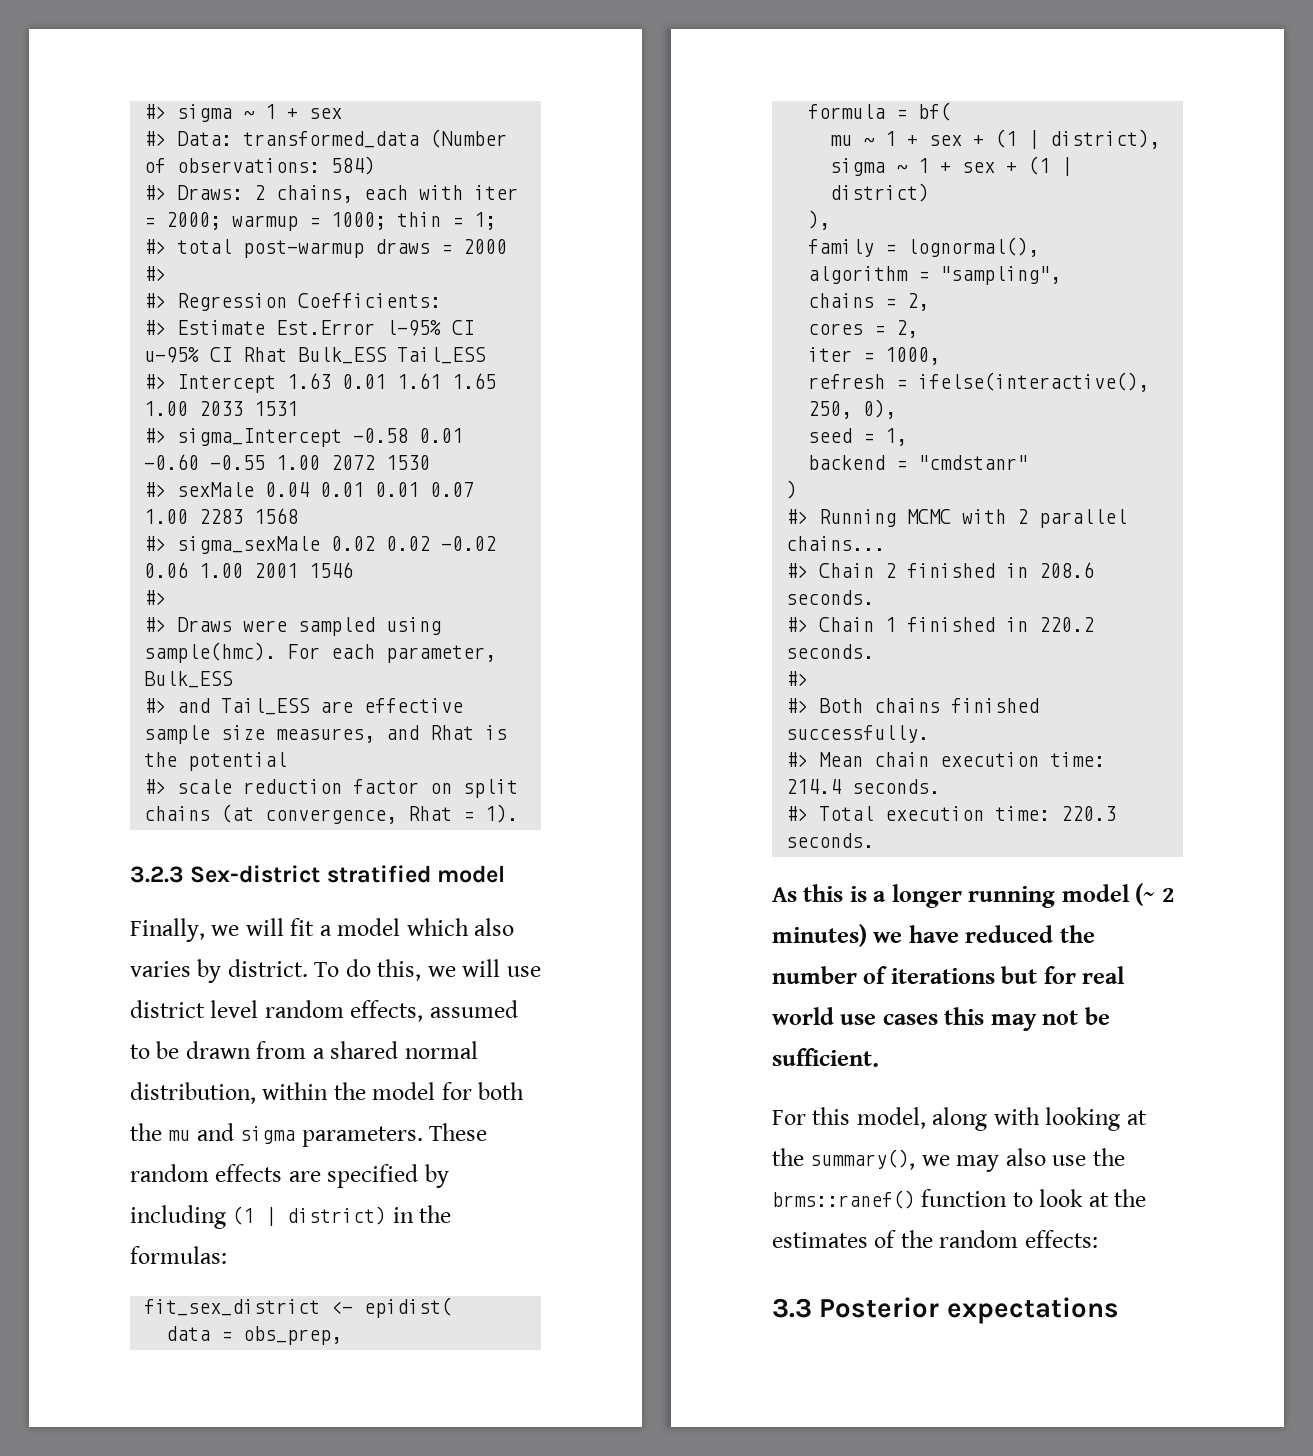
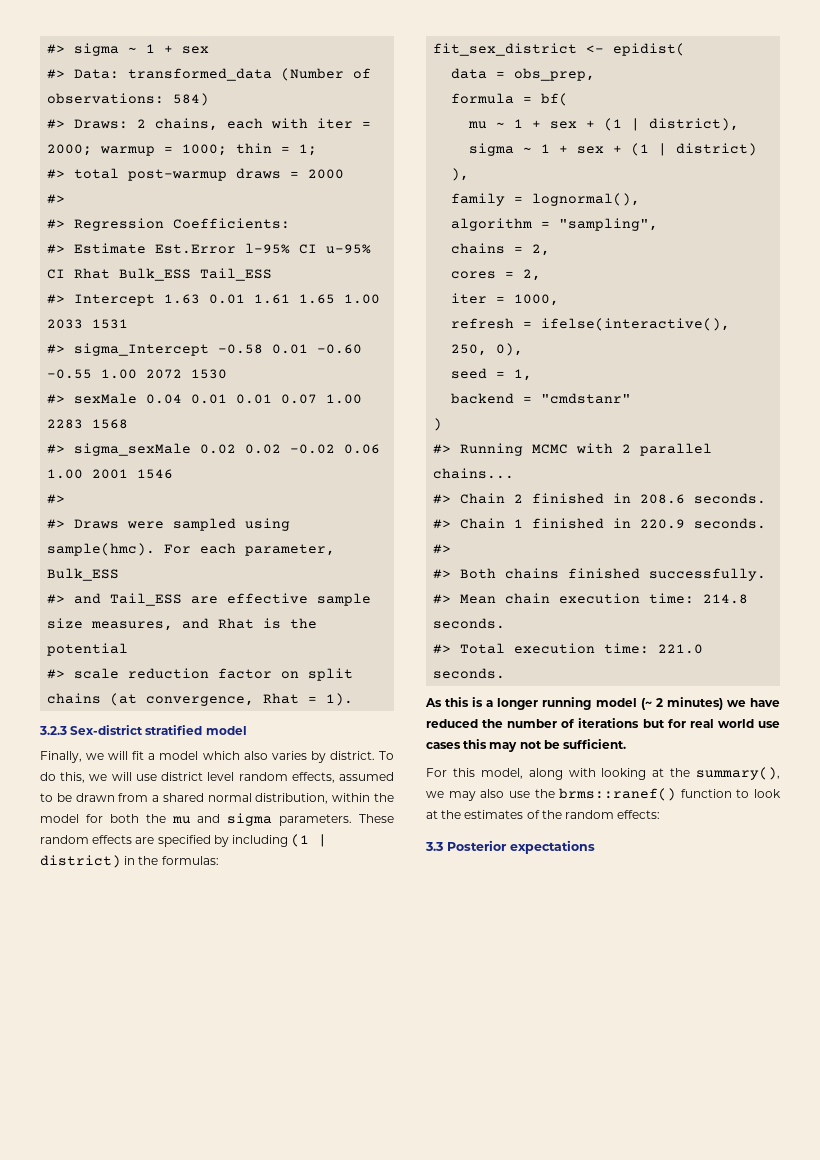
- #> Chain 1 finished in 220.2 seconds.
+ #> Chain 1 finished in 220.9 seconds.
- #> Mean chain execution time: 214.4 seconds.
+ #> Mean chain execution time: 214.8 seconds.
- #> Total execution time: 220.3 seconds.
+ #> Total execution time: 221.0 seconds.

